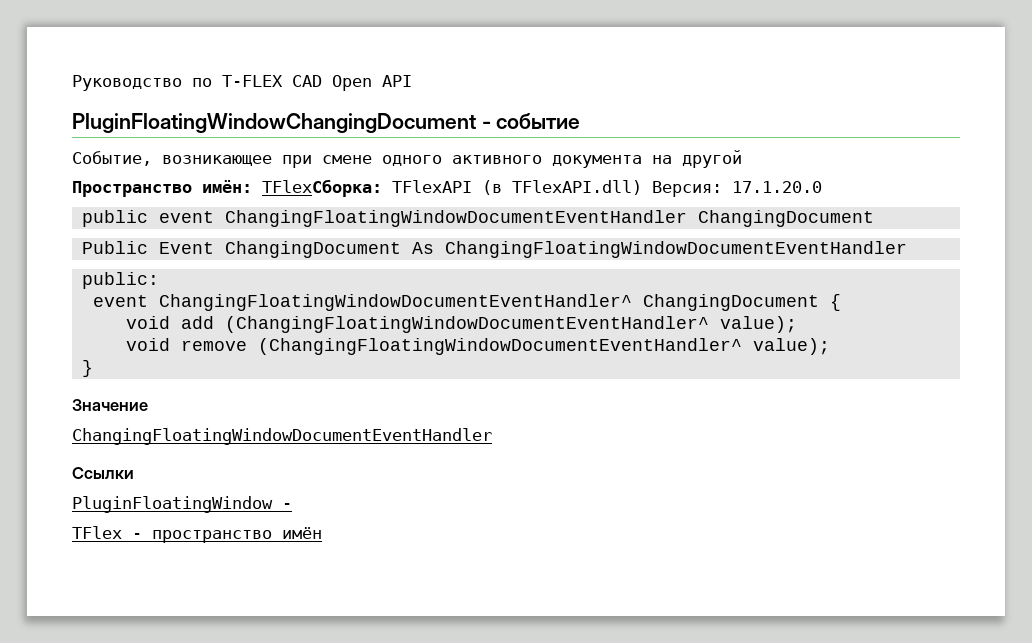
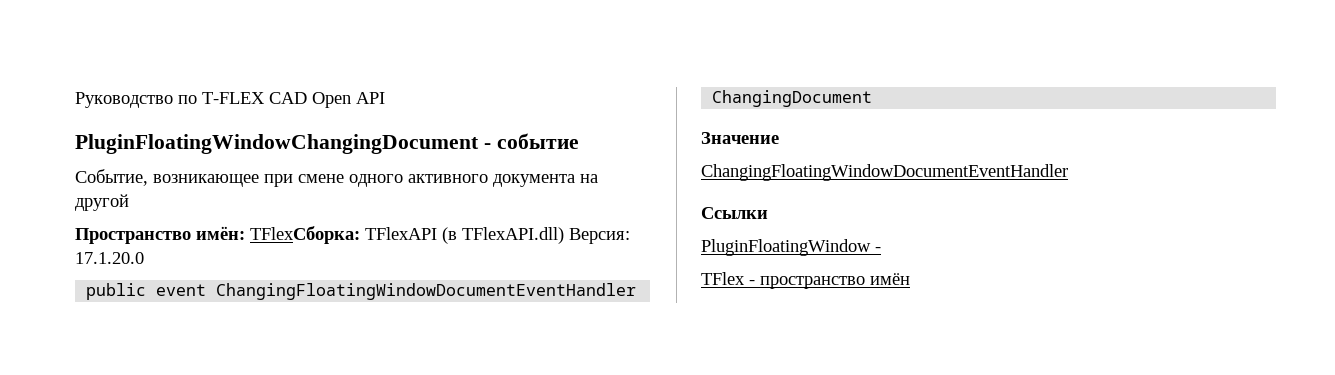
- Public Event ChangingDocument As ChangingFloatingWindowDocumentEventHandler
- public:
- event ChangingFloatingWindowDocumentEventHandler^ ChangingDocument {
- void add (ChangingFloatingWindowDocumentEventHandler^ value);
- void remove (ChangingFloatingWindowDocumentEventHandler^ value);
- }

